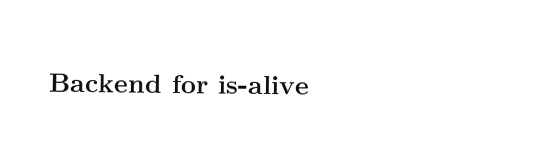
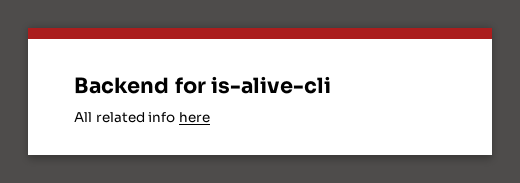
- Backend for is-alive
+ Backend for is-alive-cli
+ All related info here

